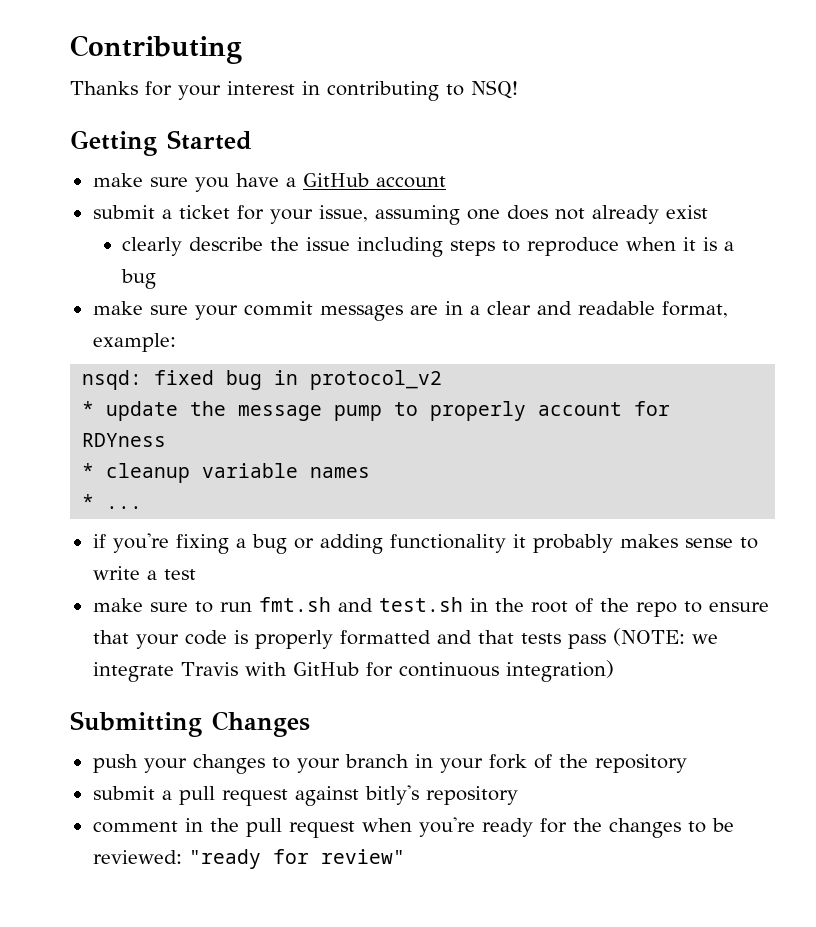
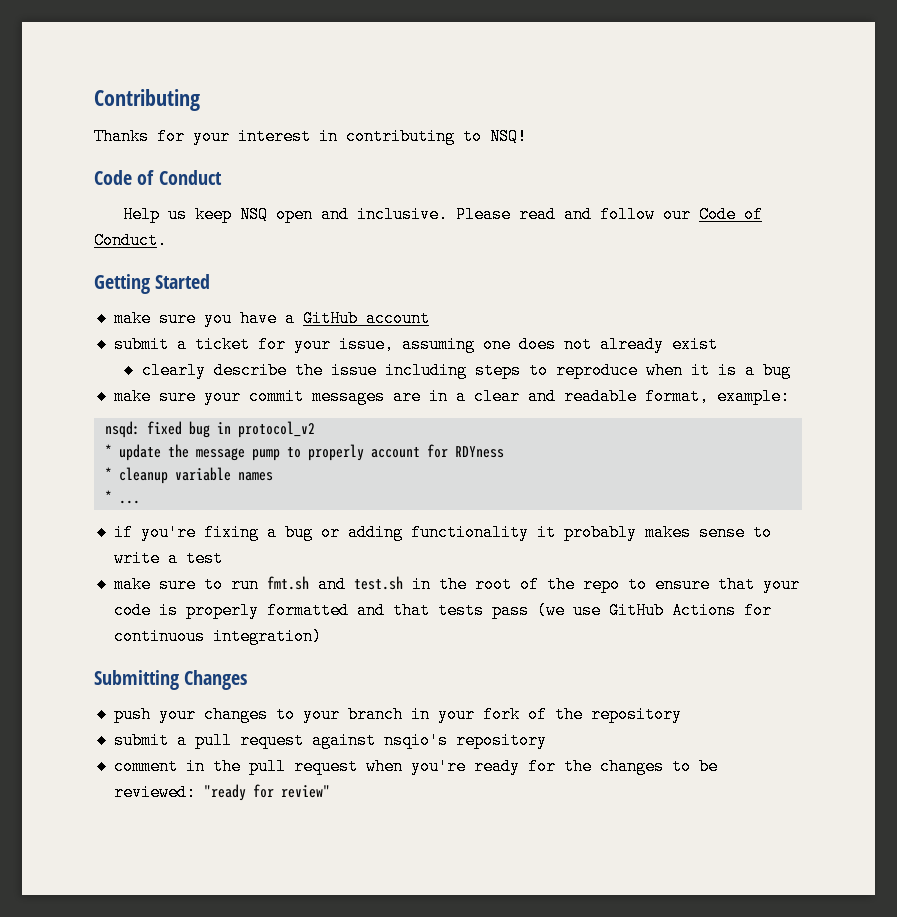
+ Code of Conduct
+ Help us keep NSQ open and inclusive. Please read and follow our Code of Conduct.
- make sure to run fmt.sh and test.sh in the root of the repo to ensure that your code is properly formatted and that tests pass (NOTE: we integrate Travis with GitHub for continuous integration)
+ make sure to run fmt.sh and test.sh in the root of the repo to ensure that your code is properly formatted and that tests pass (we use GitHub Actions for continuous integration)
- submit a pull request against bitly's repository
+ submit a pull request against nsqio's repository

